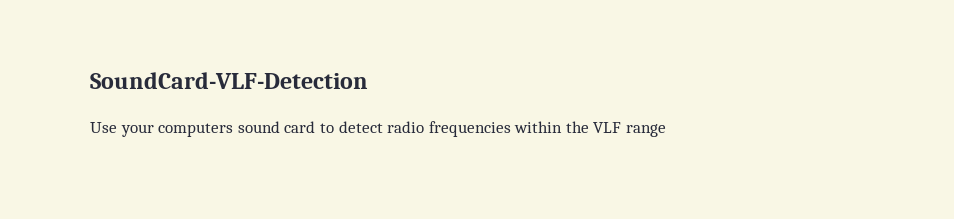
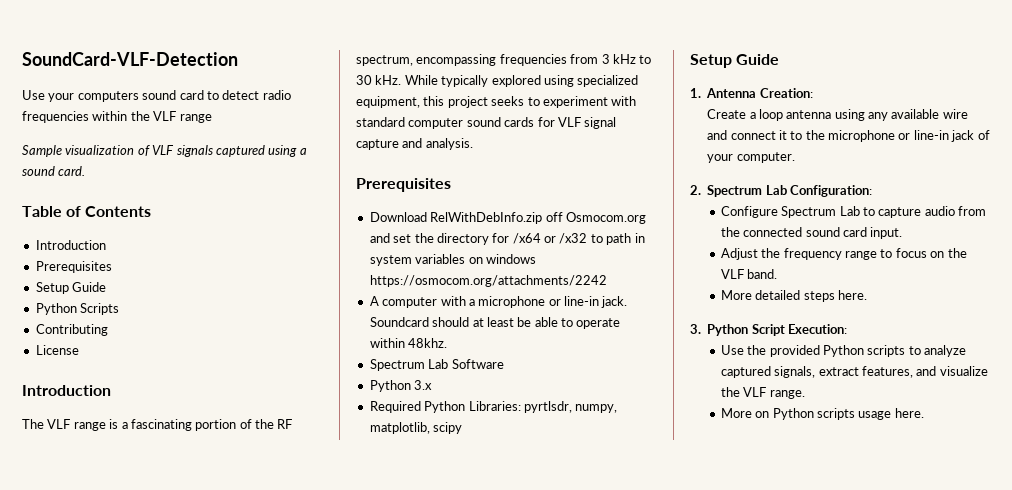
+ Sample visualization of VLF signals captured using a sound card.
+ Table of Contents
+ Introduction
+ Prerequisites
+ Setup Guide
+ Python Scripts
+ Contributing
+ License
+ Introduction
+ The VLF range is a fascinating portion of the RF spectrum, encompassing frequencies from 3 kHz to 30 kHz. While typically explored using specialized equipment, this project seeks to experiment with standard computer sound cards for VLF signal capture and analysis.
+ Prerequisites
+ Download RelWithDebInfo.zip off Osmocom.org and set the directory for /x64 or /x32 to path in system variables on windows https://osmocom.org/attachments/2242
+ A computer with a microphone or line-in jack. Soundcard should at least be able to operate within 48khz.
+ Spectrum Lab Software
+ Python 3.x
+ Required Python Libraries: pyrtlsdr, numpy, matplotlib, scipy
+ Setup Guide
+ 1. Antenna Creation:
+ Create a loop antenna using any available wire and connect it to the microphone or line-in jack of your computer.
+ 2. Spectrum Lab Configuration:
+ Configure Spectrum Lab to capture audio from the connected sound card input.
+ Adjust the frequency range to focus on the VLF band.
+ More detailed steps here.
+ 3. Python Script Execution:
+ Use the provided Python scripts to analyze captured signals, extract features, and visualize the VLF range.
+ More on Python scripts usage here.

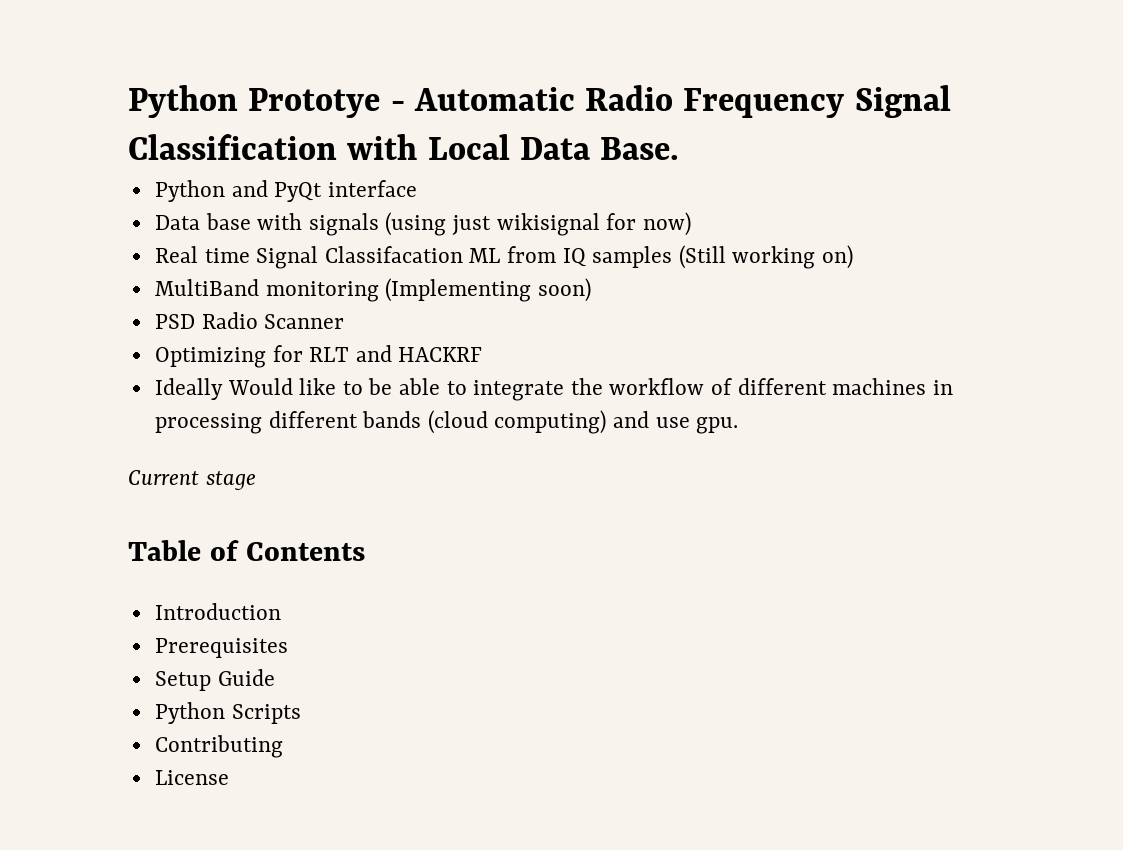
- SoundCard-VLF-Detection
- Use your computers sound card to detect radio frequencies within the VLF range
- Sample visualization of VLF signals captured using a sound card.
+ Python Prototye - Automatic Radio Frequency Signal Classification with Local Data Base.
+ Python and PyQt interface
+ Data base with signals (using just wikisignal for now)
+ Real time Signal Classifacation ML from IQ samples (Still working on)
+ MultiBand monitoring (Implementing soon)
+ PSD Radio Scanner
+ Optimizing for RLT and HACKRF
+ Ideally Would like to be able to integrate the workflow of different machines in processing different bands (cloud computing) and use gpu.
+ Current stage
  License
- Introduction
- The VLF range is a fascinating portion of the RF spectrum, encompassing frequencies from 3 kHz to 30 kHz. While typically explored using specialized equipment, this project seeks to experiment with standard computer sound cards for VLF signal capture and analysis.
- Prerequisites
- Download RelWithDebInfo.zip off Osmocom.org and set the directory for /x64 or /x32 to path in system variables on windows https://osmocom.org/attachments/2242
- A computer with a microphone or line-in jack. Soundcard should at least be able to operate within 48khz.
- Spectrum Lab Software
- Python 3.x
- Required Python Libraries: pyrtlsdr, numpy, matplotlib, scipy
- Setup Guide
- 1. Antenna Creation:
- Create a loop antenna using any available wire and connect it to the microphone or line-in jack of your computer.
- 2. Spectrum Lab Configuration:
- Configure Spectrum Lab to capture audio from the connected sound card input.
- Adjust the frequency range to focus on the VLF band.
- More detailed steps here.
- 3. Python Script Execution:
- Use the provided Python scripts to analyze captured signals, extract features, and visualize the VLF range.
- More on Python scripts usage here.

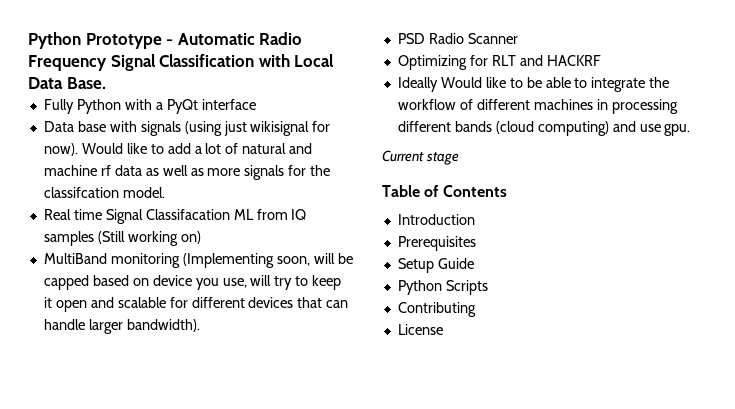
- Python Prototye - Automatic Radio Frequency Signal Classification with Local Data Base.
+ Python Prototype - Automatic Radio Frequency Signal Classification with Local Data Base.
- Python and PyQt interface
+ Fully Python with a PyQt interface
- Data base with signals (using just wikisignal for now)
+ Data base with signals (using just wikisignal for now). Would like to add a lot of natural and machine rf data as well as more signals for the classifcation model.
- MultiBand monitoring (Implementing soon)
+ MultiBand monitoring (Implementing soon, will be capped based on device you use, will try to keep it open and scalable for different devices that can handle larger bandwidth).

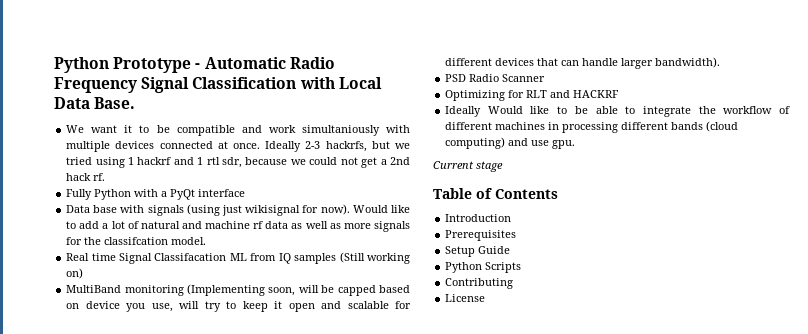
+ We want it to be compatible and work simultaniously with multiple devices connected at once. Ideally 2-3 hackrfs, but we tried using 1 hackrf and 1 rtl sdr, because we could not get a 2nd hack rf.

